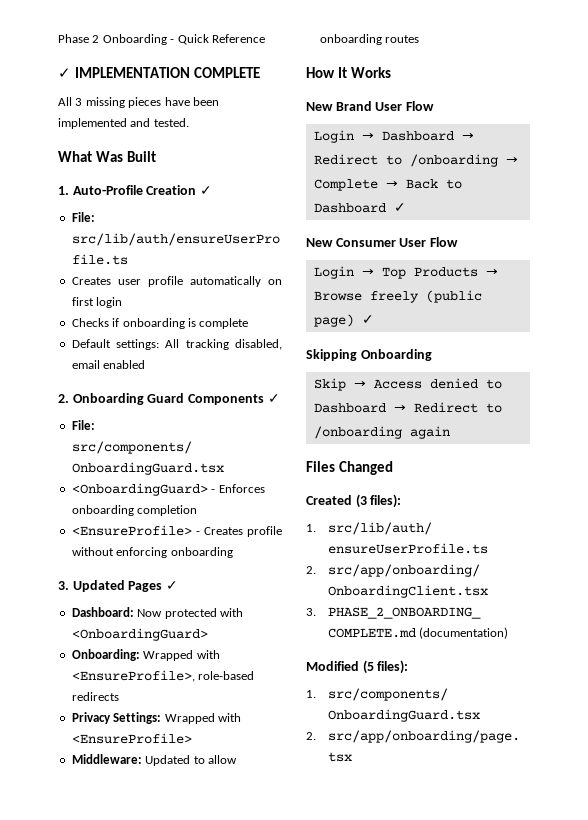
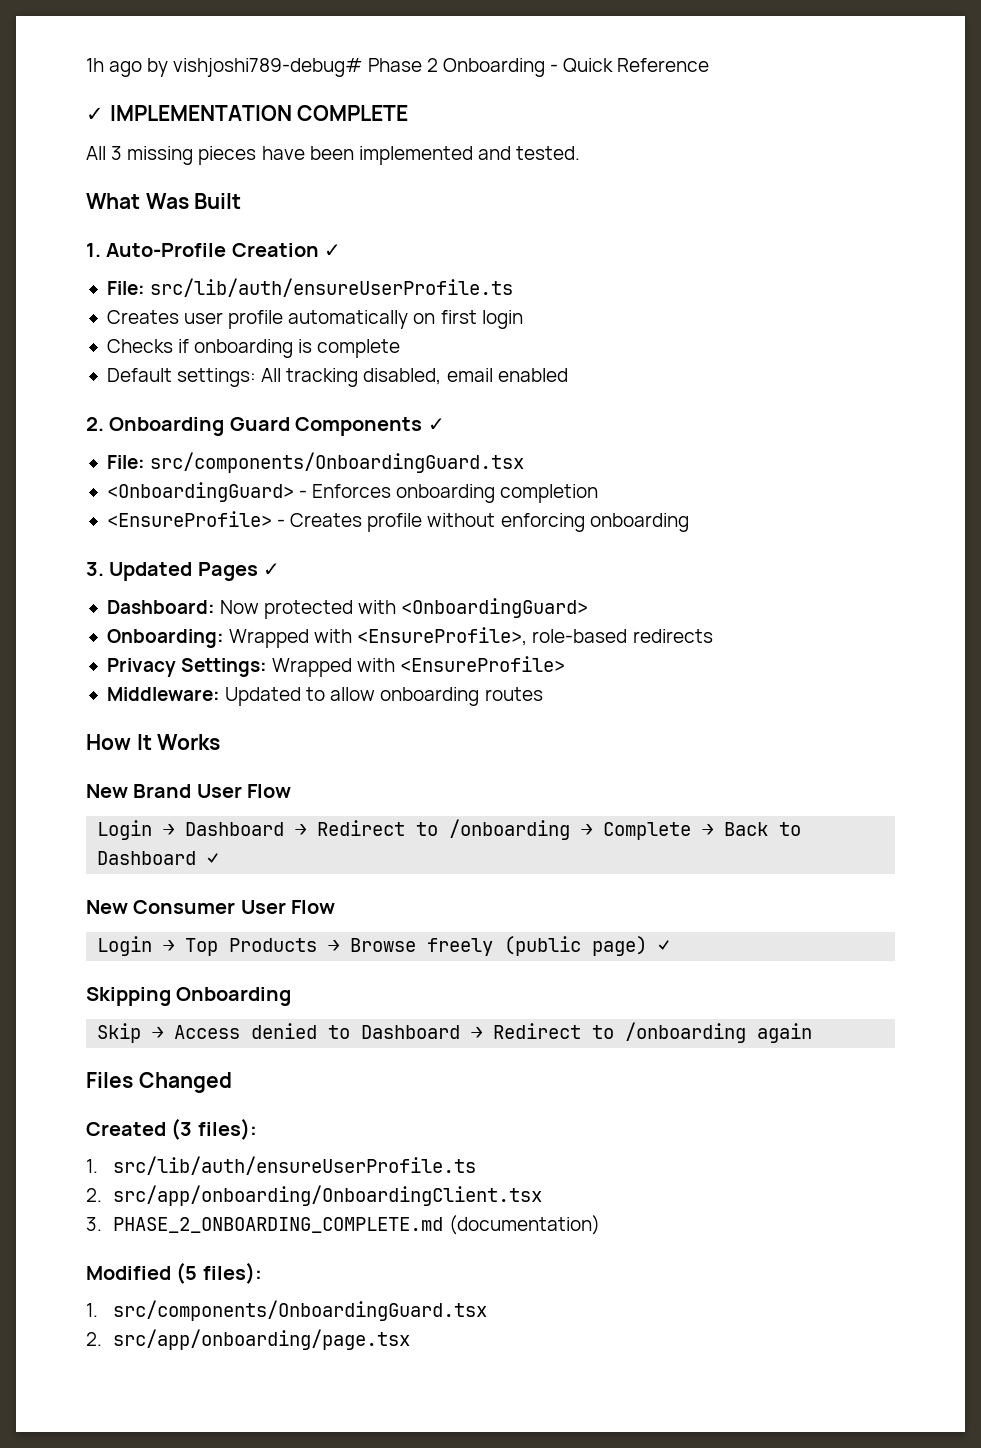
- Phase 2 Onboarding - Quick Reference
+ 1h ago by vishjoshi789-debug# Phase 2 Onboarding - Quick Reference

